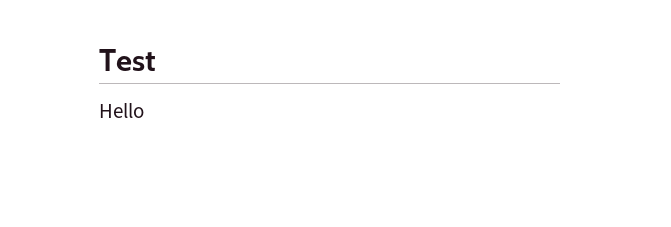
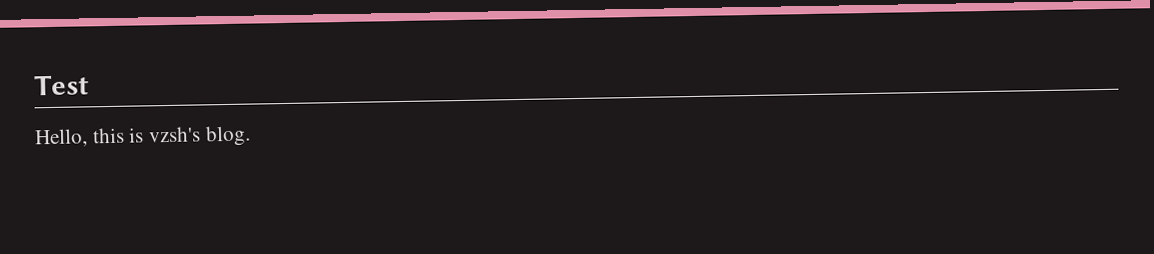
- Hello
+ Hello, this is vzsh's blog.

